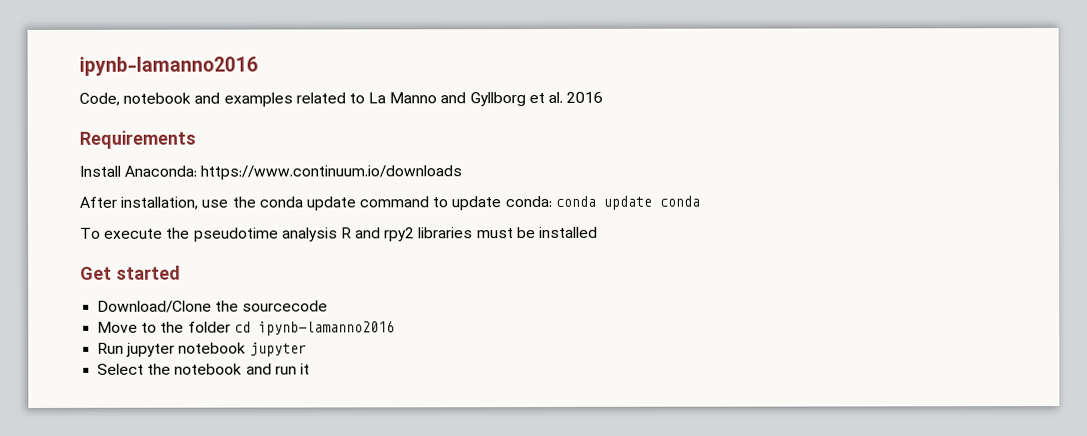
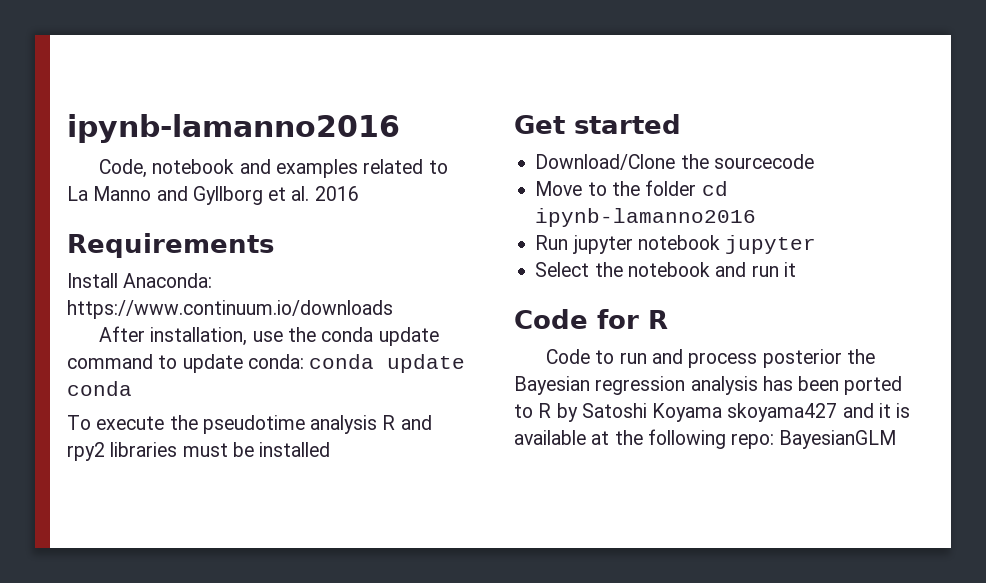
+ Code for R
+ Code to run and process posterior the Bayesian regression analysis has been ported to R by Satoshi Koyama skoyama427 and it is available at the following repo: BayesianGLM

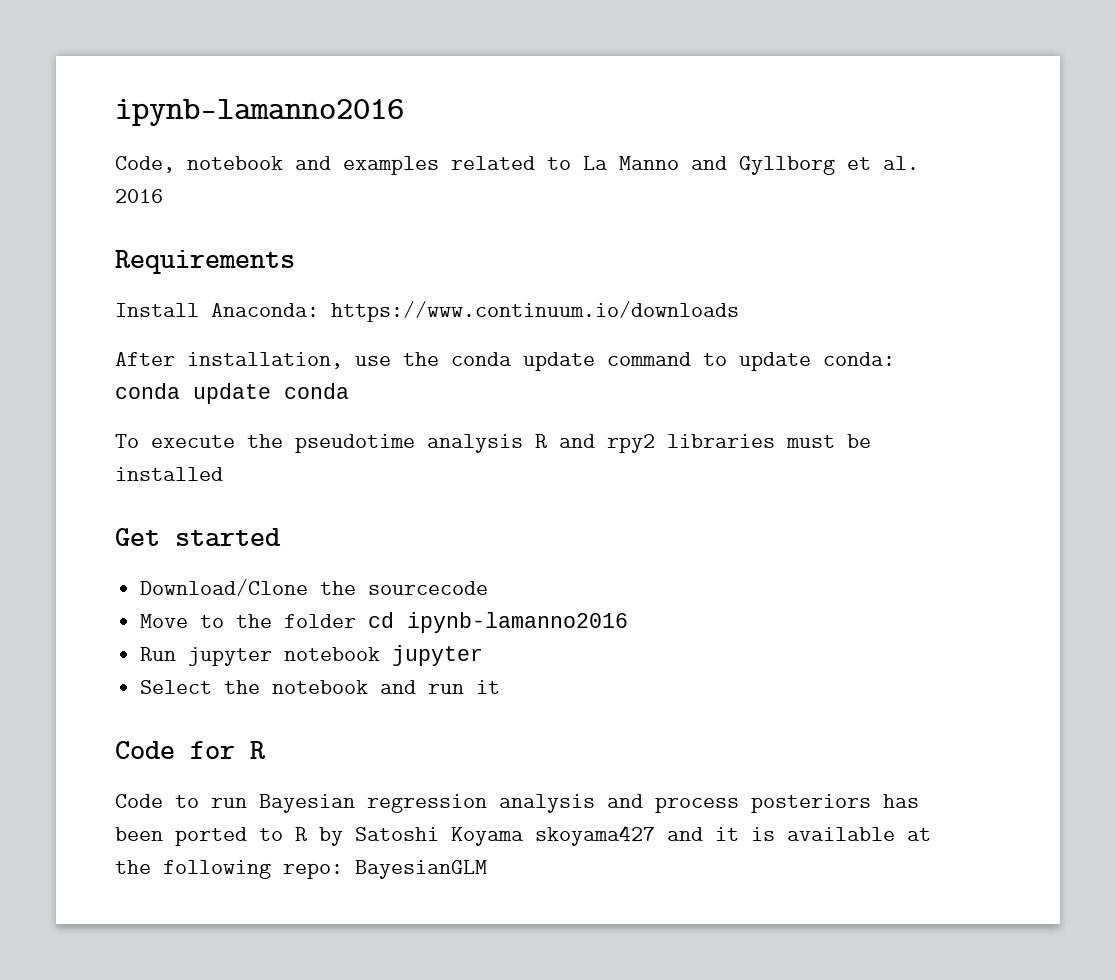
- Code to run and process posterior the Bayesian regression analysis has been ported to R by Satoshi Koyama skoyama427 and it is available at the following repo: BayesianGLM
+ Code to run Bayesian regression analysis and process posteriors has been ported to R by Satoshi Koyama skoyama427 and it is available at the following repo: BayesianGLM

